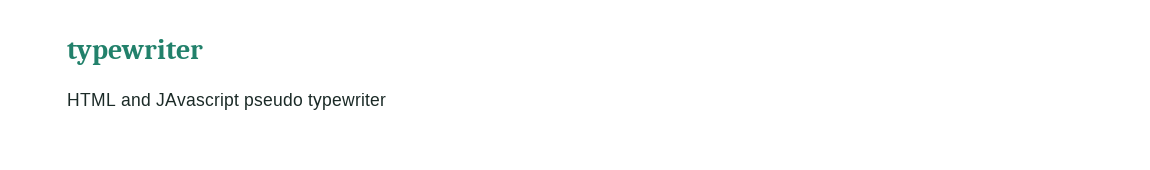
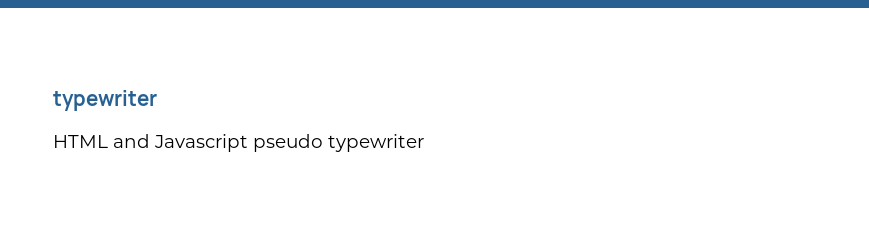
- HTML and JAvascript pseudo typewriter
+ HTML and Javascript pseudo typewriter

